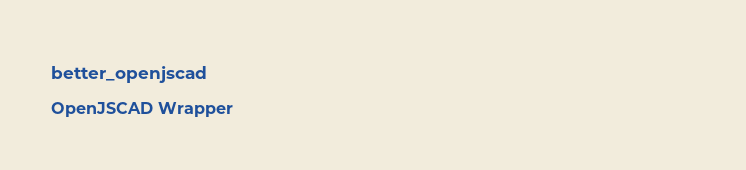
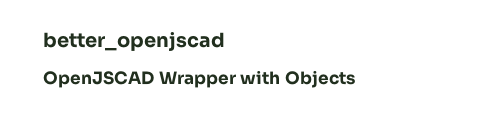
- OpenJSCAD Wrapper
+ OpenJSCAD Wrapper with Objects

